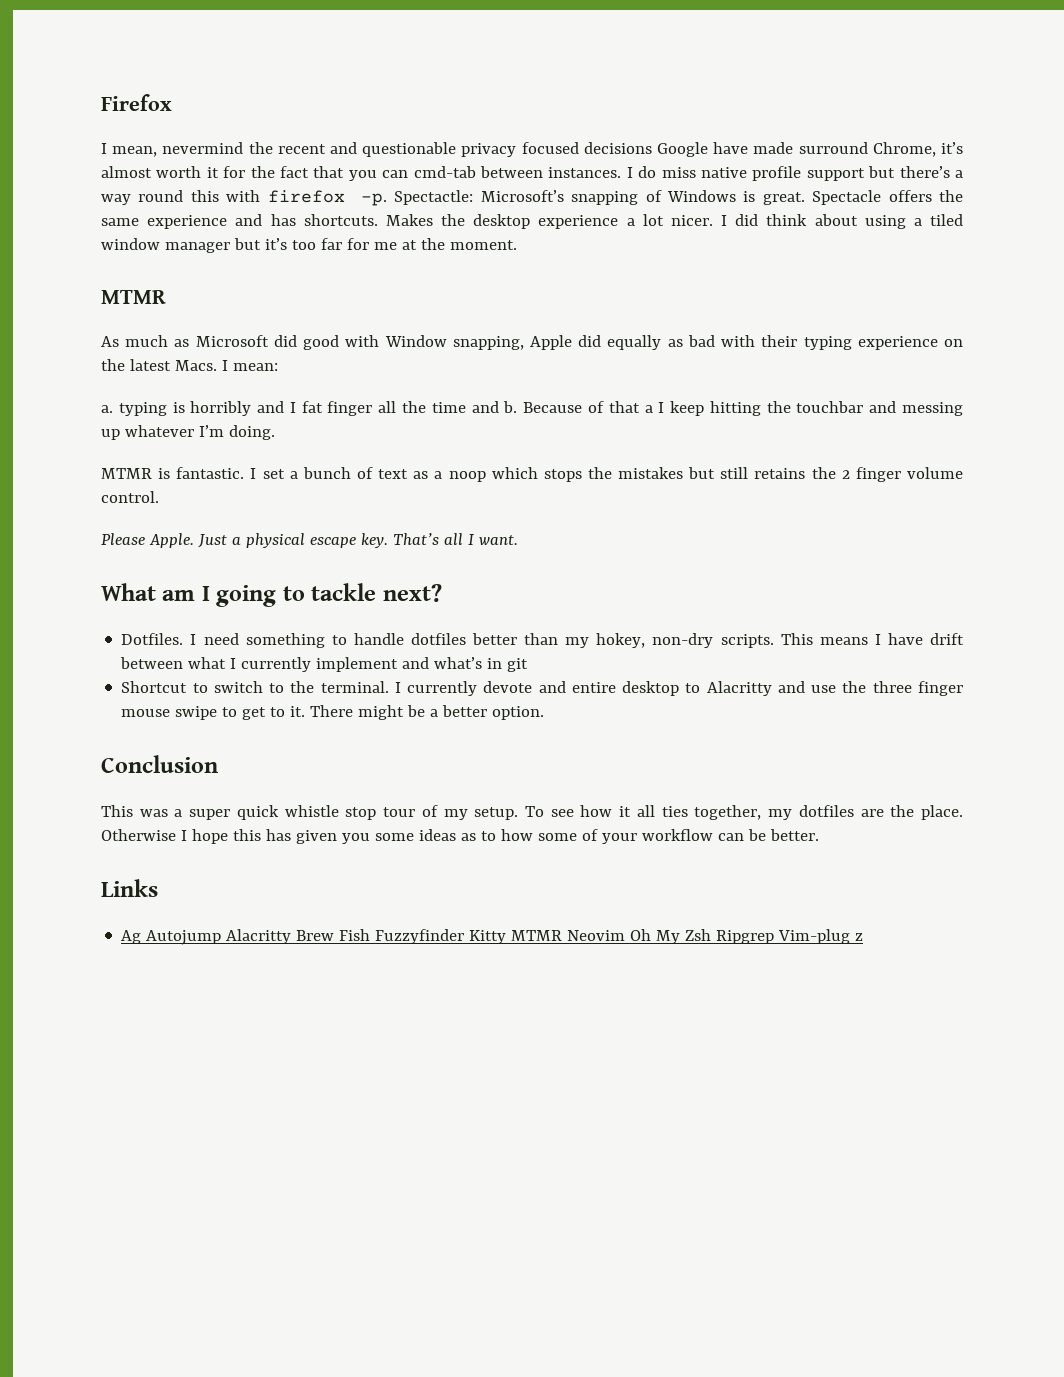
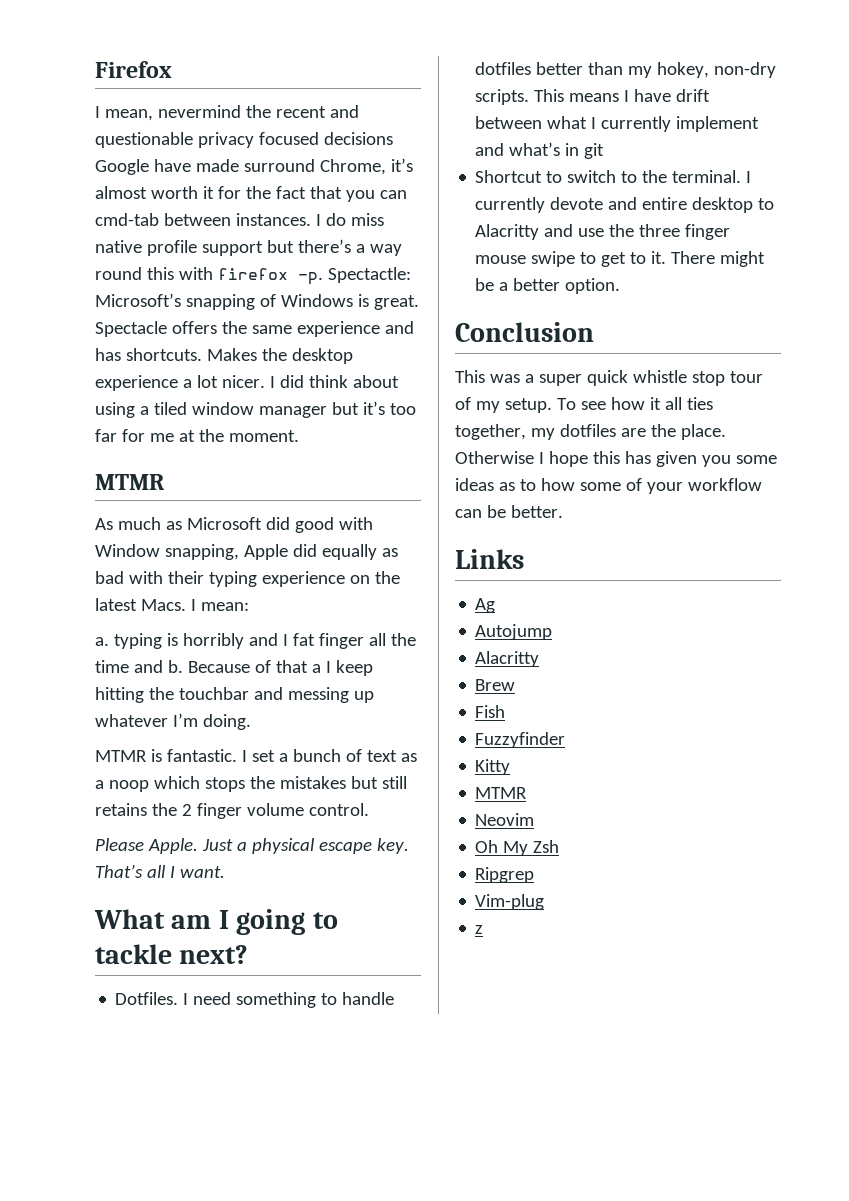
- Ag Autojump Alacritty Brew Fish Fuzzyfinder Kitty MTMR Neovim Oh My Zsh Ripgrep Vim-plug z
+ Ag
+ Autojump
+ Alacritty
+ Brew
+ Fish
+ Fuzzyfinder
+ Kitty
+ MTMR
+ Neovim
+ Oh My Zsh
+ Ripgrep
+ Vim-plug
+ z

